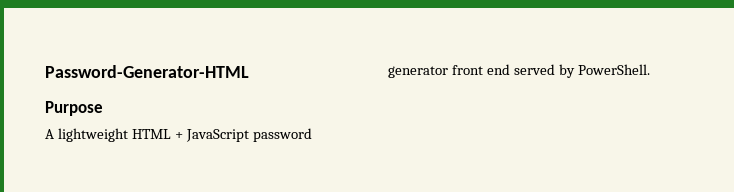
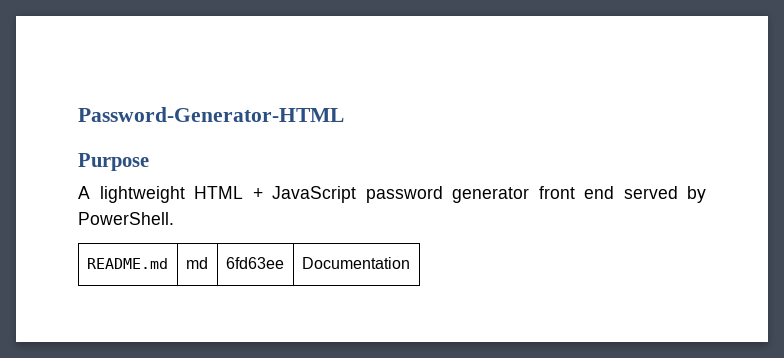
+ README.md | md | 6fd63ee | Documentation

